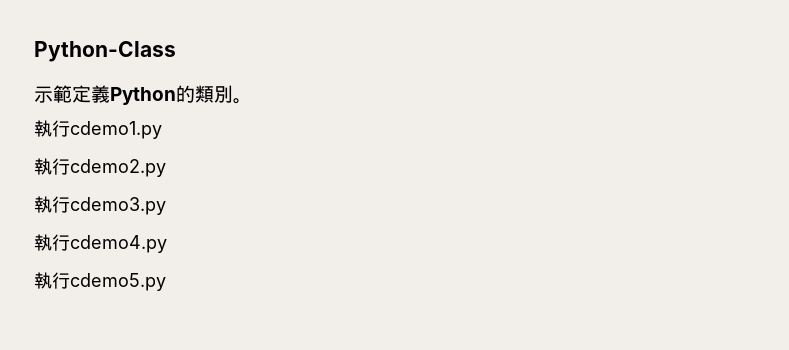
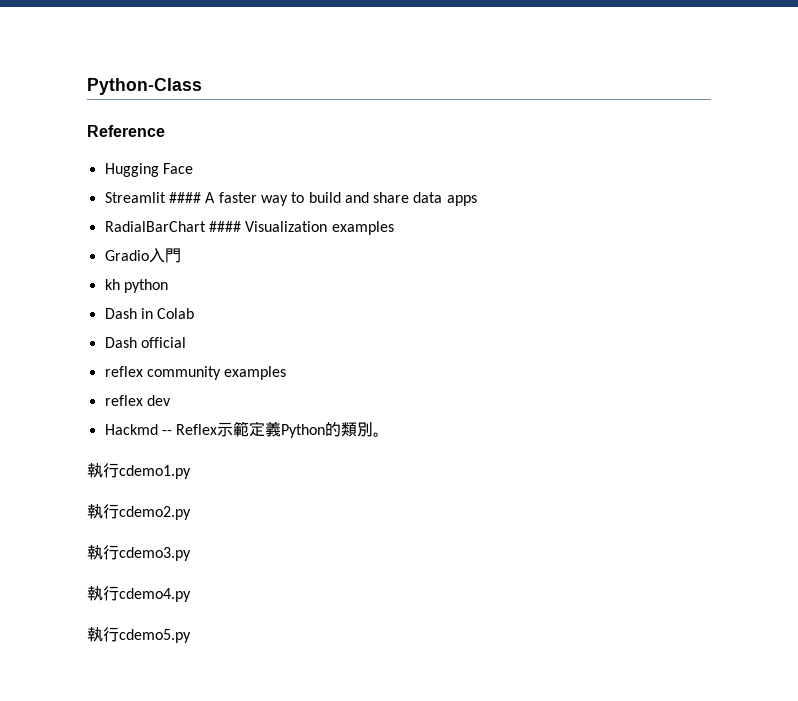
- 示範定義Python的類別。
+ Reference
+ Hugging Face
+ Streamlit #### A faster way to build and share data apps
+ RadialBarChart #### Visualization examples
+ Gradio入門
+ kh python
+ Dash in Colab
+ Dash official
+ reflex community examples
+ reflex dev
+ Hackmd -- Reflex示範定義Python的類別。

